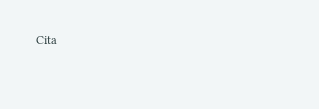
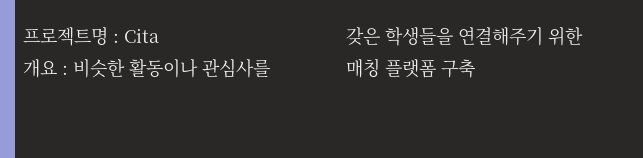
- Cita
+ 프로젝트명 : Cita
+ 개요 : 비슷한 활동이나 관심사를 갖은 학생들을 연결해주기 위한 매칭 플랫폼 구축

